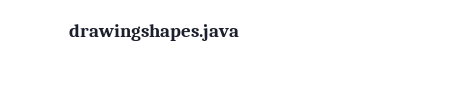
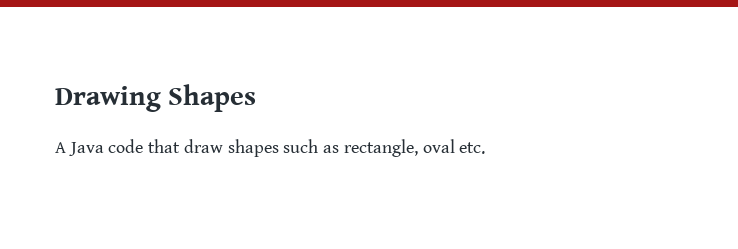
- drawingshapes.java
+ Drawing Shapes
+ A Java code that draw shapes such as rectangle, oval etc.

